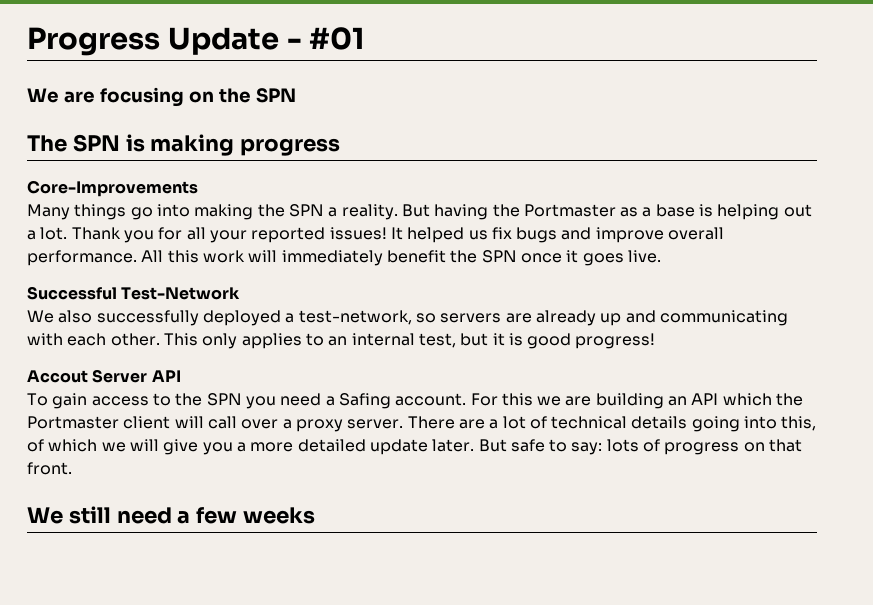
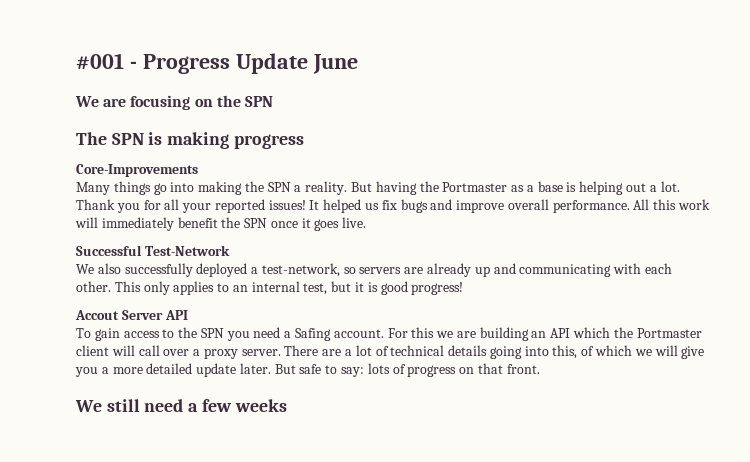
- Progress Update - #01
+ #001 - Progress Update June

